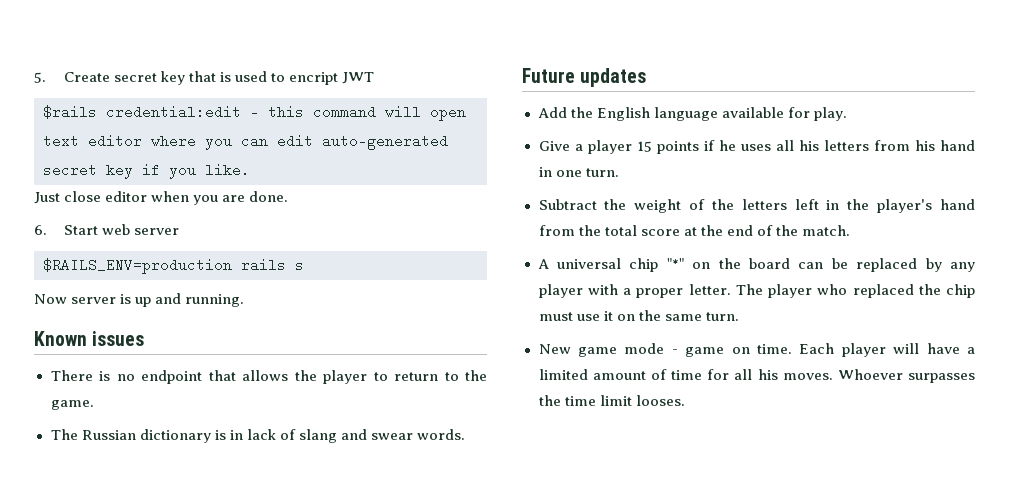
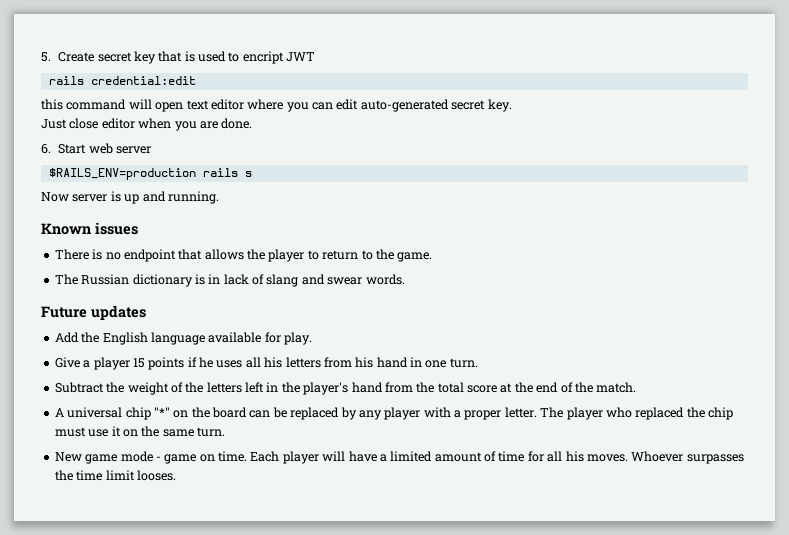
- $rails credential:edit - this command will open text editor where you can edit auto-generated secret key if you like.
+ rails credential:edit
+ this command will open text editor where you can edit auto-generated secret key.

